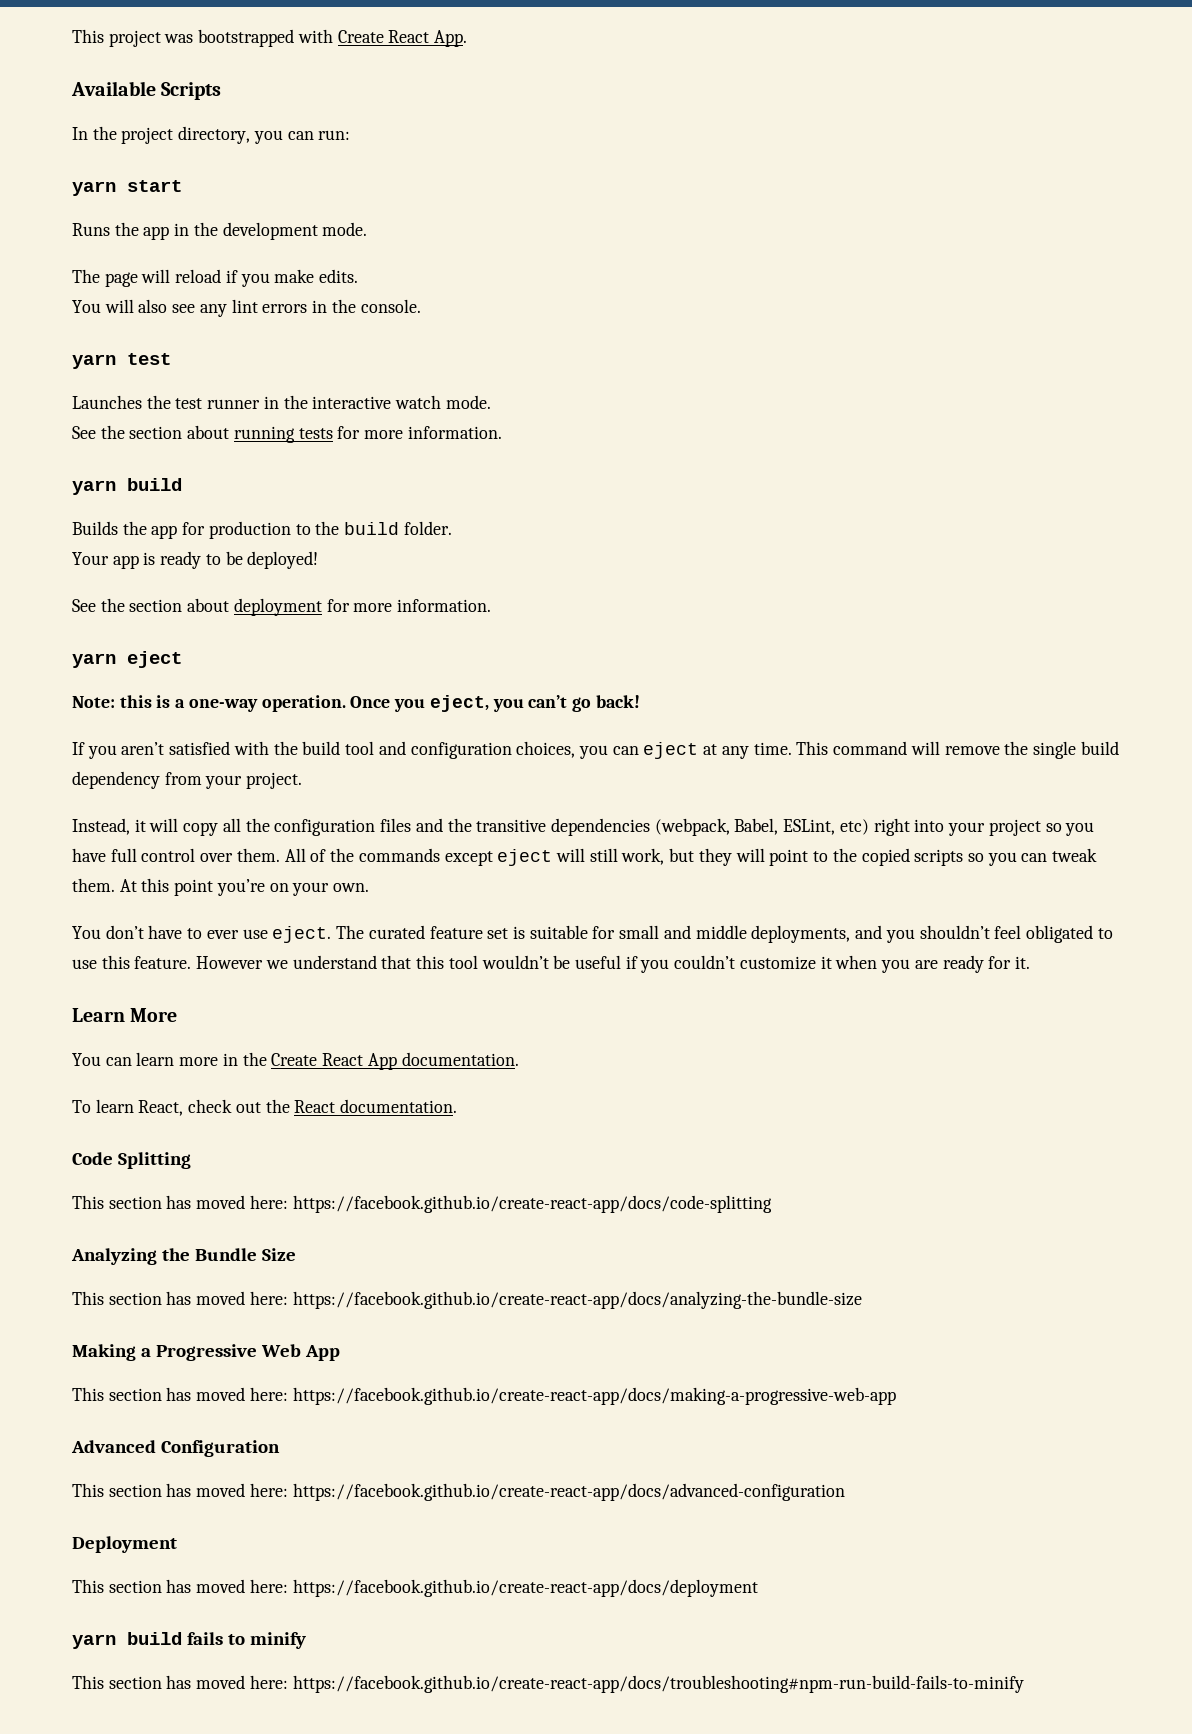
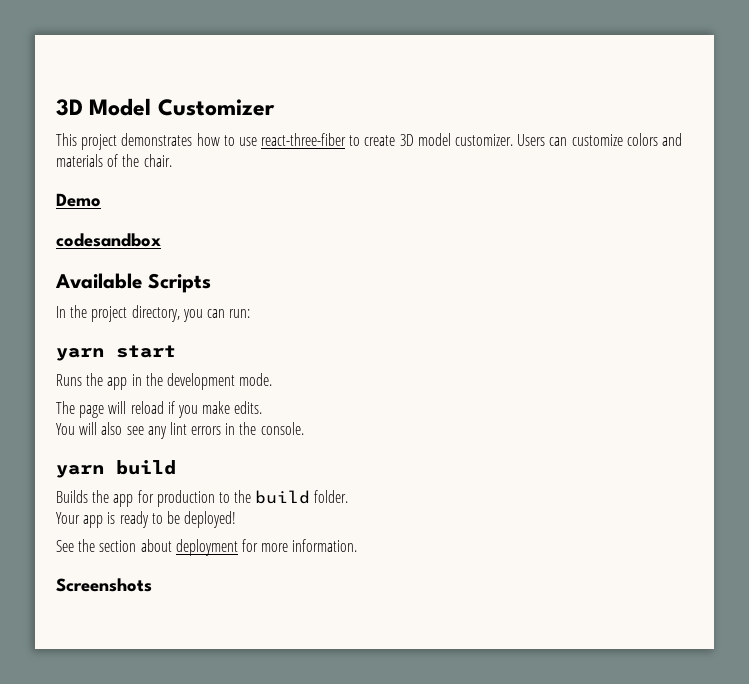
- This project was bootstrapped with Create React App.
+ 3D Model Customizer
+ This project demonstrates how to use react-three-fiber to create 3D model customizer. Users can customize colors and materials of the chair.
+ Demo
+ codesandbox
- yarn test
- Launches the test runner in the interactive watch mode.
- See the section about running tests for more information.
- yarn eject
- Note: this is a one-way operation. Once you eject, you can’t go back!
- If you aren’t satisfied with the build tool and configuration choices, you can eject at any time. This command will remove the single build dependency from your project.
- Instead, it will copy all the configuration files and the transitive dependencies (webpack, Babel, ESLint, etc) right into your project so you have full control over them. All of the commands except eject will still work, but they will point to the copied scripts so you can tweak them. At this point you’re on your own.
- You don’t have to ever use eject. The curated feature set is suitable for small and middle deployments, and you shouldn’t feel obligated to use this feature. However we understand that this tool wouldn’t be useful if you couldn’t customize it when you are ready for it.
- Learn More
- You can learn more in the Create React App documentation.
- To learn React, check out the React documentation.
- Code Splitting
- This section has moved here: https://facebook.github.io/create-react-app/docs/code-splitting
- Analyzing the Bundle Size
- This section has moved here: https://facebook.github.io/create-react-app/docs/analyzing-the-bundle-size
- Making a Progressive Web App
- This section has moved here: https://facebook.github.io/create-react-app/docs/making-a-progressive-web-app
- Advanced Configuration
- This section has moved here: https://facebook.github.io/create-react-app/docs/advanced-configuration
- Deployment
- This section has moved here: https://facebook.github.io/create-react-app/docs/deployment
- yarn build fails to minify
- This section has moved here: https://facebook.github.io/create-react-app/docs/troubleshooting#npm-run-build-fails-to-minify
+ Screenshots

